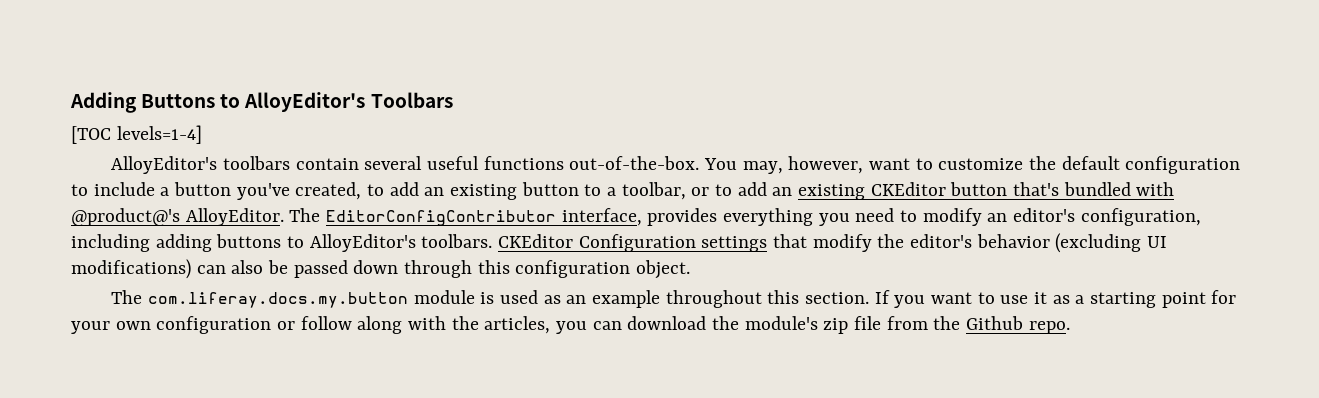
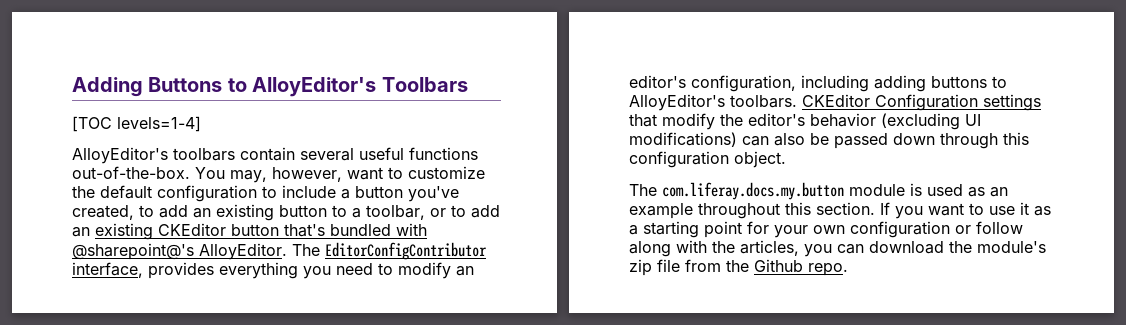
- You may, however, want to customize the default configuration to include a button you've created, to add an existing button to a toolbar, or to add an existing CKEditor button that's bundled with @product@'s AlloyEditor.
+ You may, however, want to customize the default configuration to include a button you've created, to add an existing button to a toolbar, or to add an existing CKEditor button that's bundled with @sharepoint@'s AlloyEditor.

